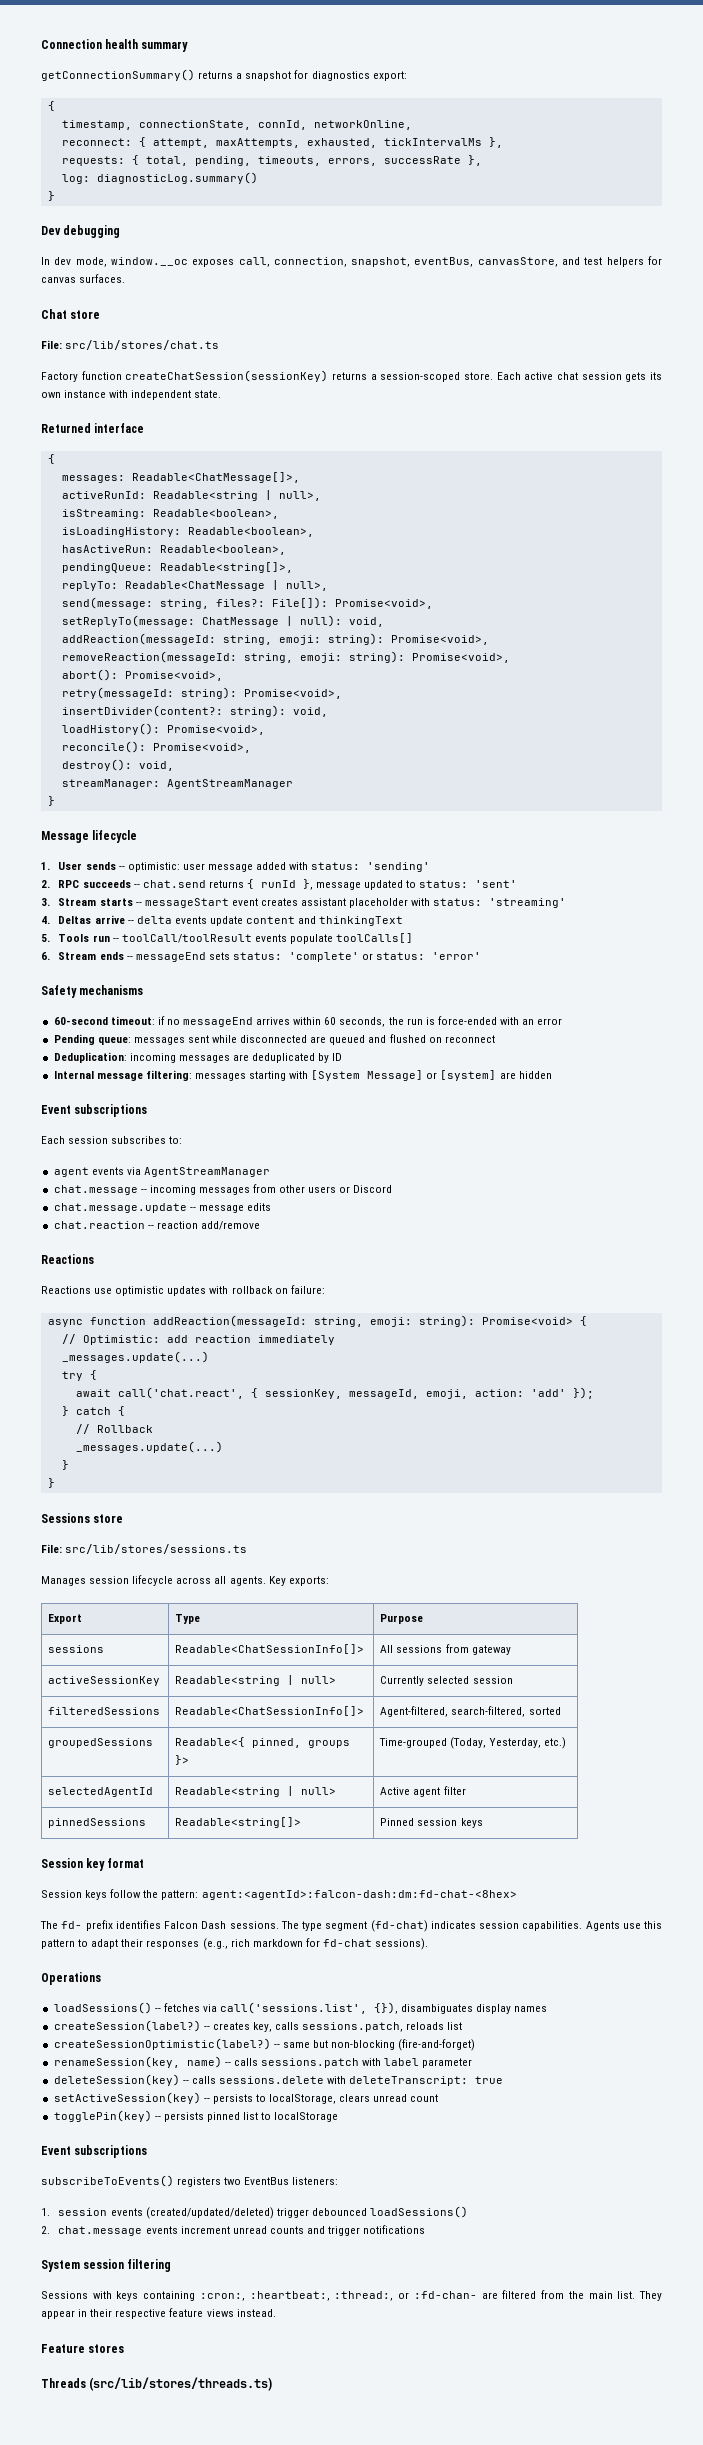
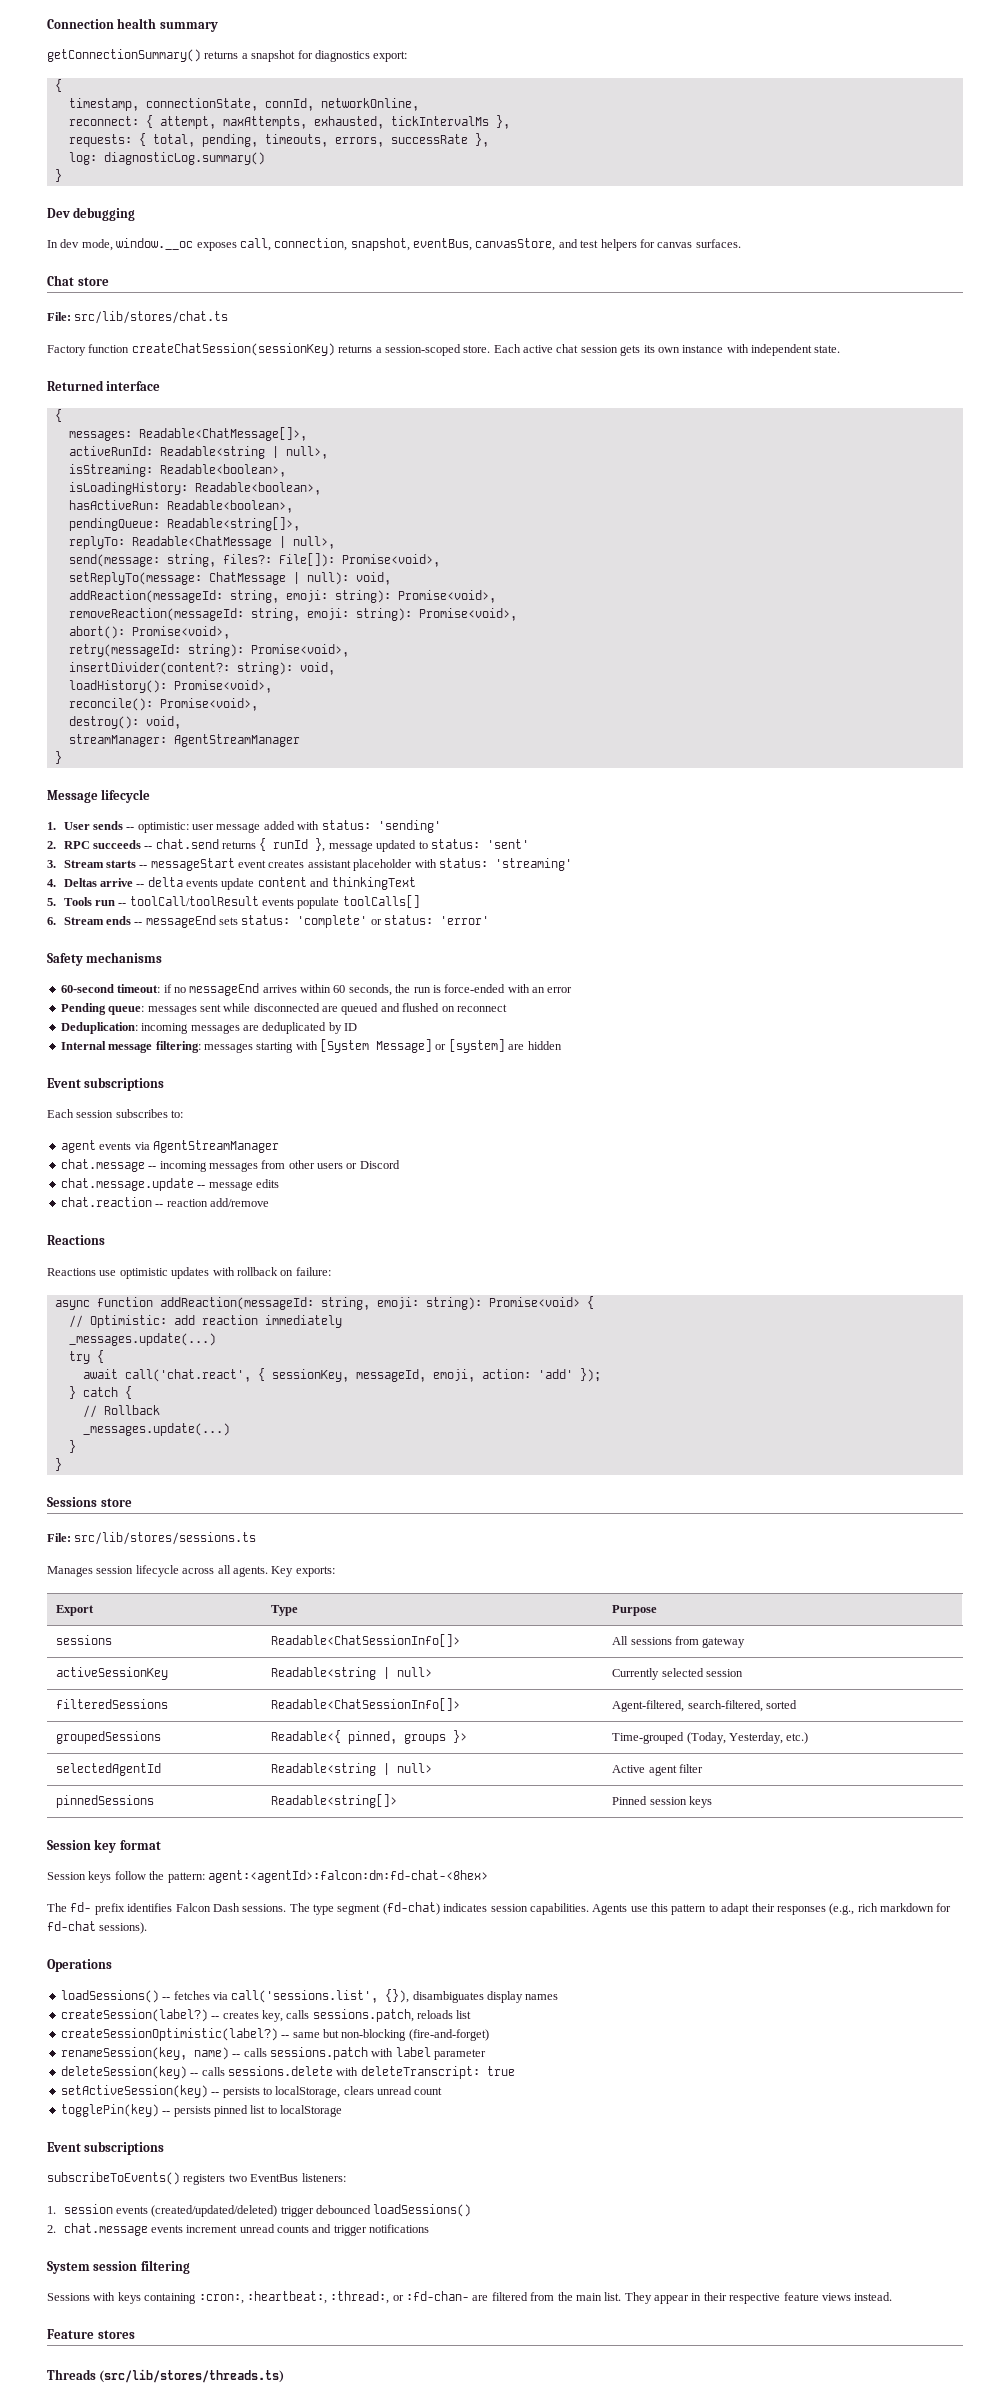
- Session keys follow the pattern: agent:<agentId>:falcon-dash:dm:fd-chat-<8hex>
+ Session keys follow the pattern: agent:<agentId>:falcon:dm:fd-chat-<8hex>

